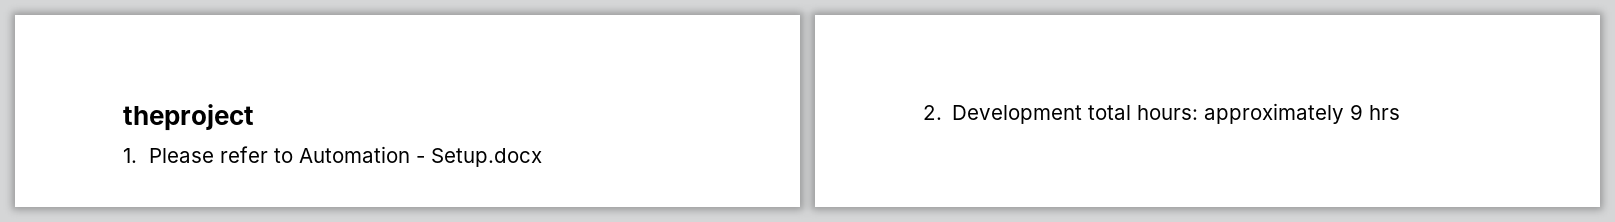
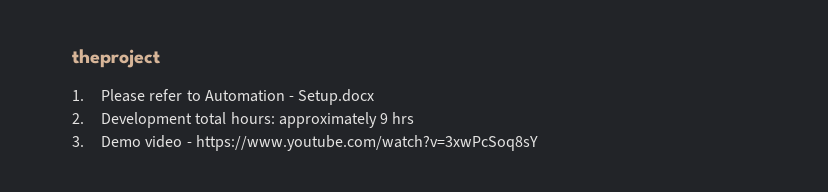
+ 3. Demo video - https://www.youtube.com/watch?v=3xwPcSoq8sY

